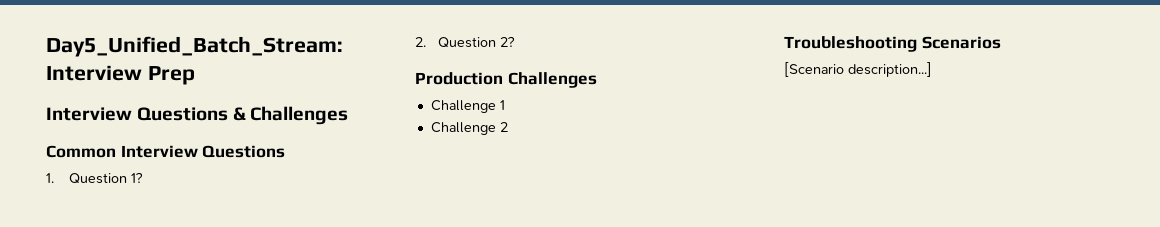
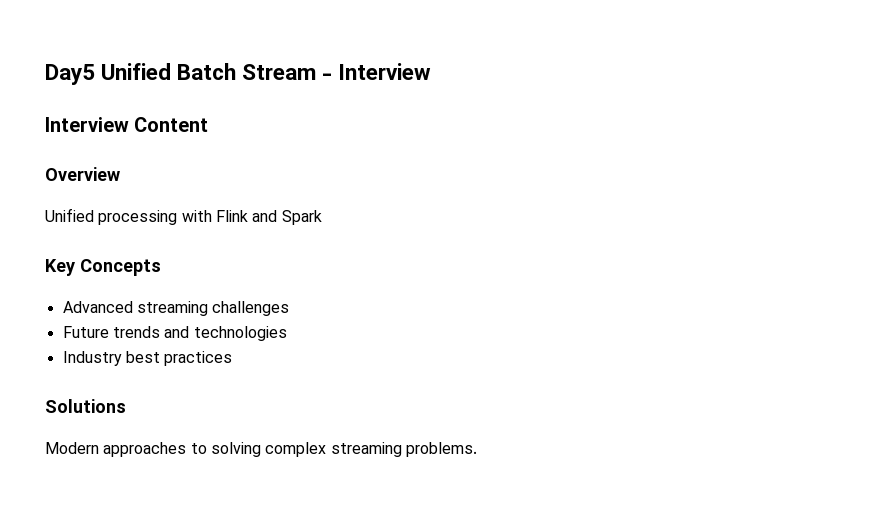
- Day5_Unified_Batch_Stream: Interview Prep
- Interview Questions & Challenges
- Common Interview Questions
- 1. Question 1?
- 2. Question 2?
- Production Challenges
- Challenge 1
- Challenge 2
- Troubleshooting Scenarios
- [Scenario description...]
+ Day5 Unified Batch Stream - Interview
+ Interview Content
+ Overview
+ Unified processing with Flink and Spark
+ Key Concepts
+ Advanced streaming challenges
+ Future trends and technologies
+ Industry best practices
+ Solutions
+ Modern approaches to solving complex streaming problems.

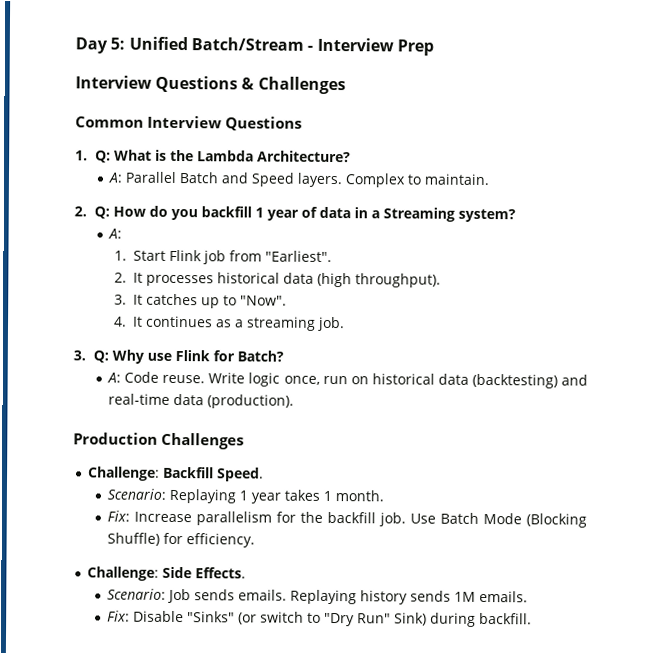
- Day5 Unified Batch Stream - Interview
- Interview Content
- Overview
- Unified processing with Flink and Spark
- Key Concepts
- Advanced streaming challenges
- Future trends and technologies
- Industry best practices
- Solutions
- Modern approaches to solving complex streaming problems.
+ Day 5: Unified Batch/Stream - Interview Prep
+ Interview Questions & Challenges
+ Common Interview Questions
+ 1. Q: What is the Lambda Architecture?
+ A: Parallel Batch and Speed layers. Complex to maintain.
+ 2. Q: How do you backfill 1 year of data in a Streaming system?
+ A:
+ 1. Start Flink job from "Earliest".
+ 2. It processes historical data (high throughput).
+ 3. It catches up to "Now".
+ 4. It continues as a streaming job.
+ 3. Q: Why use Flink for Batch?
+ A: Code reuse. Write logic once, run on historical data (backtesting) and real-time data (production).
+ Production Challenges
+ Challenge: Backfill Speed.
+ Scenario: Replaying 1 year takes 1 month.
+ Fix: Increase parallelism for the backfill job. Use Batch Mode (Blocking Shuffle) for efficiency.
+ Challenge: Side Effects.
+ Scenario: Job sends emails. Replaying history sends 1M emails.
+ Fix: Disable "Sinks" (or switch to "Dry Run" Sink) during backfill.

